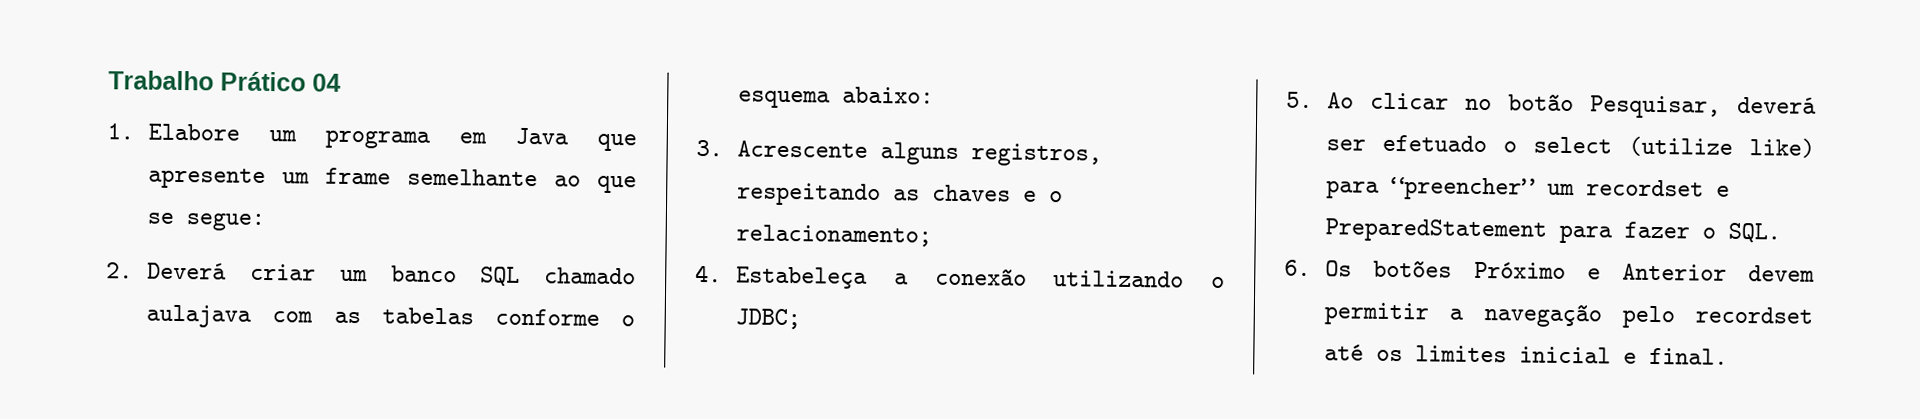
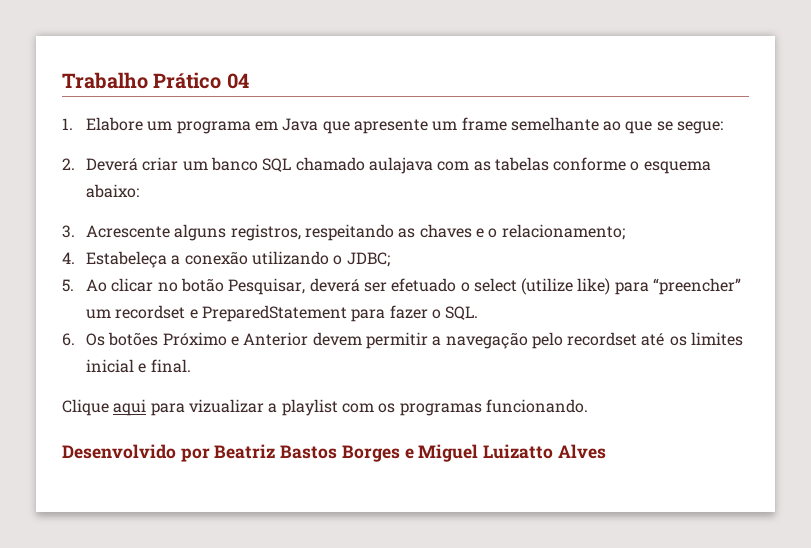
+ Clique aqui para vizualizar a playlist com os programas funcionando.
+ Desenvolvido por Beatriz Bastos Borges e Miguel Luizatto Alves

